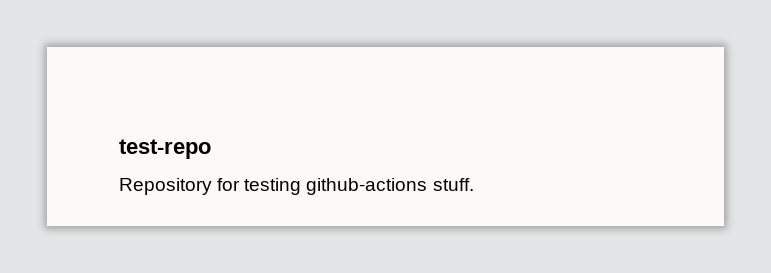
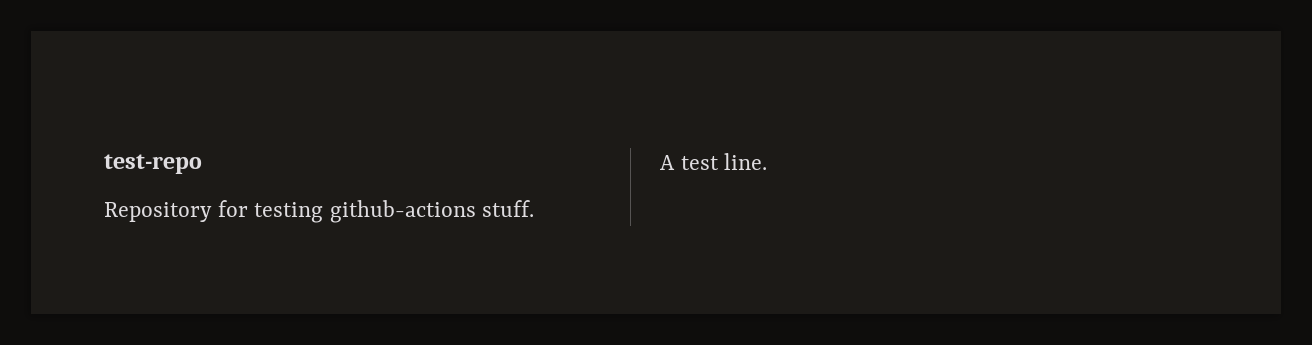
+ A test line.

